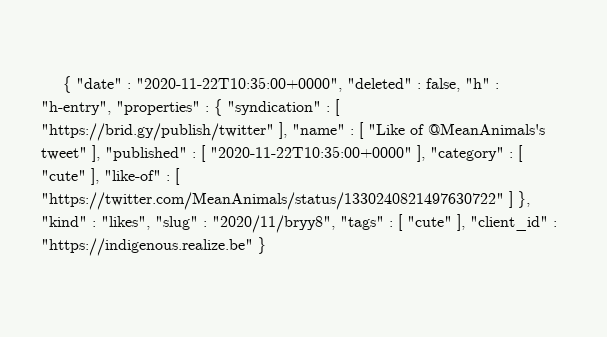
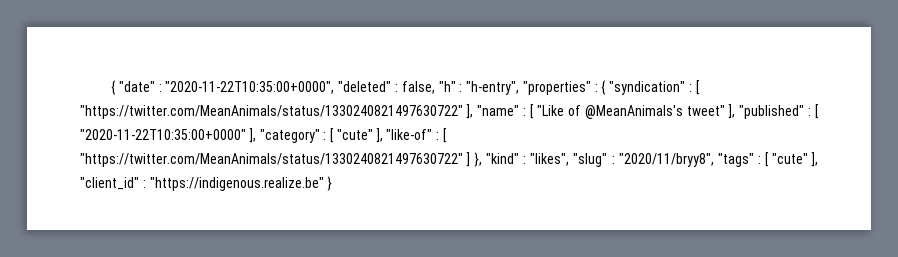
- { "date" : "2020-11-22T10:35:00+0000", "deleted" : false, "h" : "h-entry", "properties" : { "syndication" : [ "https://brid.gy/publish/twitter" ], "name" : [ "Like of @MeanAnimals's tweet" ], "published" : [ "2020-11-22T10:35:00+0000" ], "category" : [ "cute" ], "like-of" : [ "https://twitter.com/MeanAnimals/status/1330240821497630722" ] }, "kind" : "likes", "slug" : "2020/11/bryy8", "tags" : [ "cute" ], "client_id" : "https://indigenous.realize.be" }
+ { "date" : "2020-11-22T10:35:00+0000", "deleted" : false, "h" : "h-entry", "properties" : { "syndication" : [ "https://twitter.com/MeanAnimals/status/1330240821497630722" ], "name" : [ "Like of @MeanAnimals's tweet" ], "published" : [ "2020-11-22T10:35:00+0000" ], "category" : [ "cute" ], "like-of" : [ "https://twitter.com/MeanAnimals/status/1330240821497630722" ] }, "kind" : "likes", "slug" : "2020/11/bryy8", "tags" : [ "cute" ], "client_id" : "https://indigenous.realize.be" }

